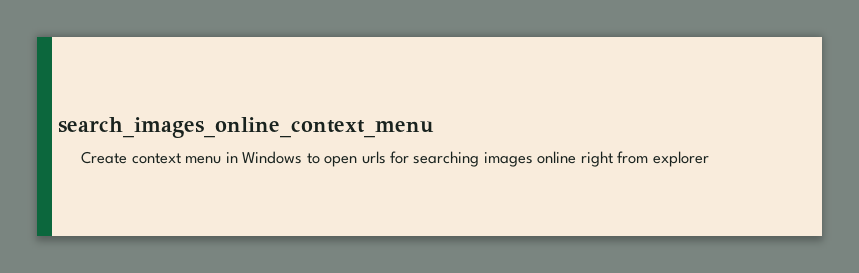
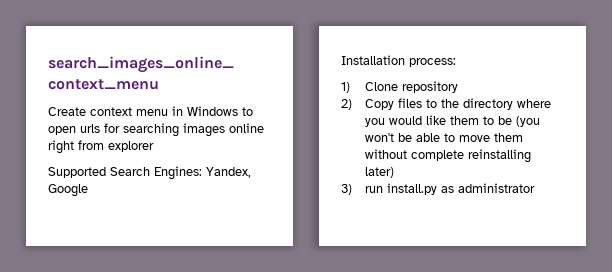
+ Supported Search Engines: Yandex, Google
+ Installation process:
+ 1) Clone repository
+ 2) Copy files to the directory where you would like them to be (you won't be able to move them without complete reinstalling later)
+ 3) run install.py as administrator

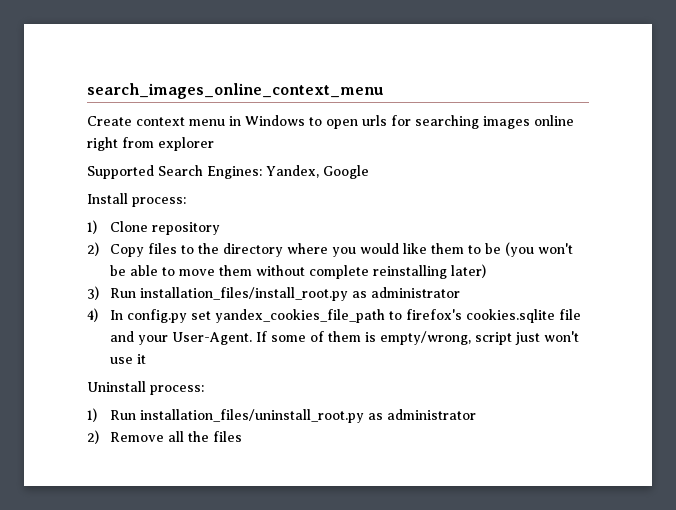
- Installation process:
+ Install process:
- 3) run install.py as administrator
+ 3) Run installation_files/install_root.py as administrator
+ 4) In config.py set yandex_cookies_file_path to firefox's cookies.sqlite file and your User-Agent. If some of them is empty/wrong, script just won't use it
+ Uninstall process:
+ 1) Run installation_files/uninstall_root.py as administrator
+ 2) Remove all the files

